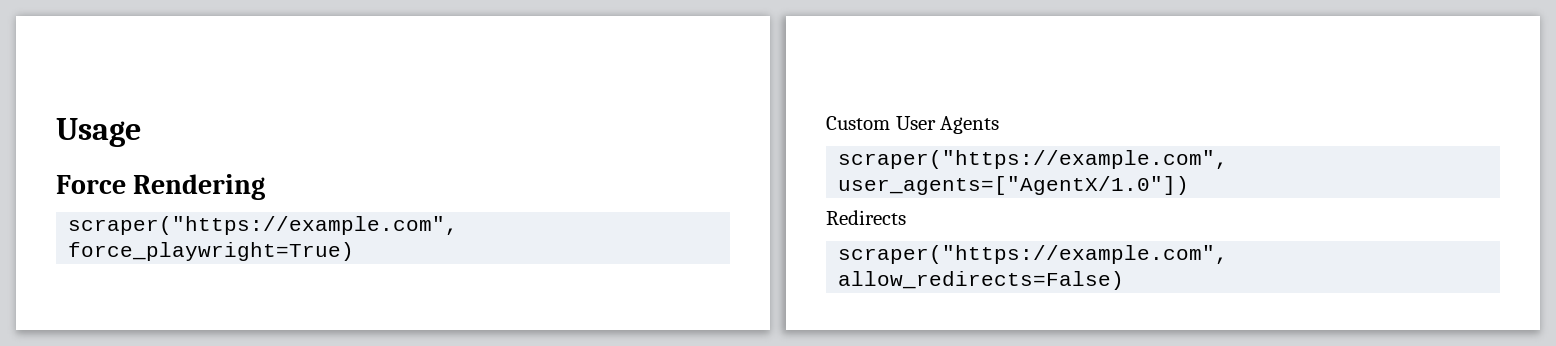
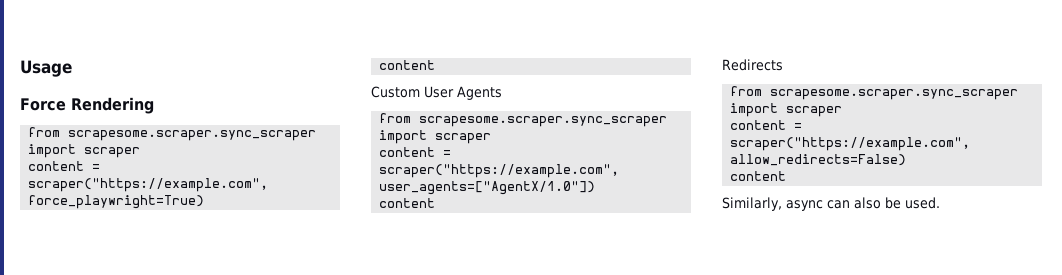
  Force Rendering
- scraper("https://example.com", force_playwright=True)
+ from scrapesome.scraper.sync_scraper import scraper
+ content = scraper("https://example.com", force_playwright=True)
+ content
  Custom User Agents
- scraper("https://example.com", user_agents=["AgentX/1.0"])
+ from scrapesome.scraper.sync_scraper import scraper
+ content = scraper("https://example.com", user_agents=["AgentX/1.0"])
+ content
  Redirects
- scraper("https://example.com", allow_redirects=False)
+ from scrapesome.scraper.sync_scraper import scraper
+ content = scraper("https://example.com", allow_redirects=False)
+ content
+ Similarly, async can also be used.

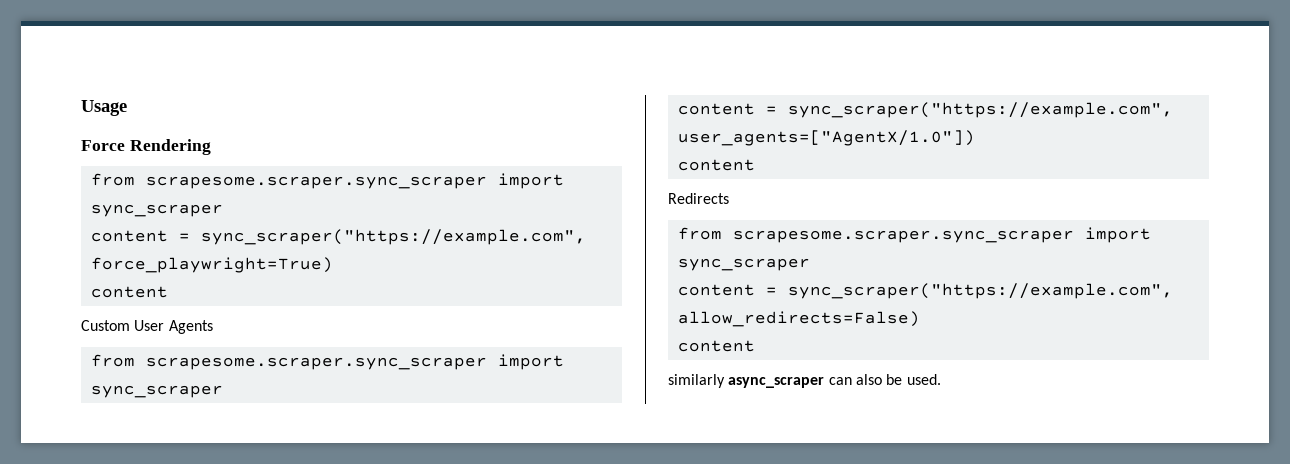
  Force Rendering
- from scrapesome.scraper.sync_scraper import scraper
- content = scraper("https://example.com", force_playwright=True)
+ from scrapesome.scraper.sync_scraper import sync_scraper
+ content = sync_scraper("https://example.com", force_playwright=True)
  Custom User Agents
- from scrapesome.scraper.sync_scraper import scraper
- content = scraper("https://example.com", user_agents=["AgentX/1.0"])
+ from scrapesome.scraper.sync_scraper import sync_scraper
+ content = sync_scraper("https://example.com", user_agents=["AgentX/1.0"])
  Redirects
- from scrapesome.scraper.sync_scraper import scraper
- content = scraper("https://example.com", allow_redirects=False)
+ from scrapesome.scraper.sync_scraper import sync_scraper
+ content = sync_scraper("https://example.com", allow_redirects=False)
- Similarly, async can also be used.
+ similarly async_scraper can also be used.

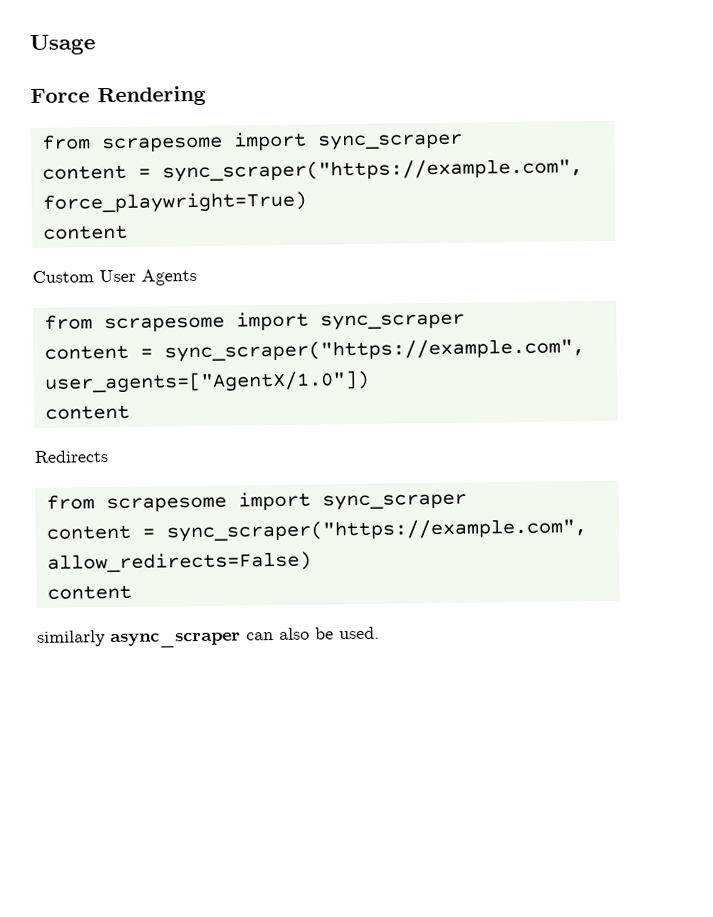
  Force Rendering
- from scrapesome.scraper.sync_scraper import sync_scraper
+ from scrapesome import sync_scraper
  Custom User Agents
- from scrapesome.scraper.sync_scraper import sync_scraper
+ from scrapesome import sync_scraper
  Redirects
- from scrapesome.scraper.sync_scraper import sync_scraper
+ from scrapesome import sync_scraper

